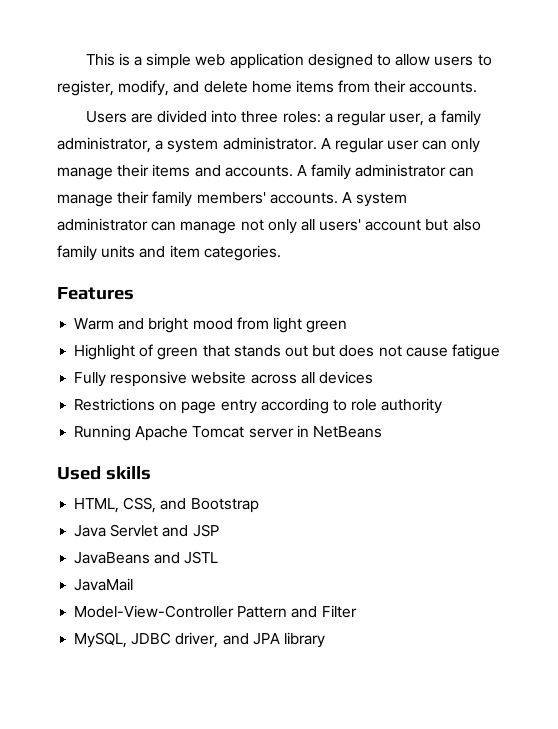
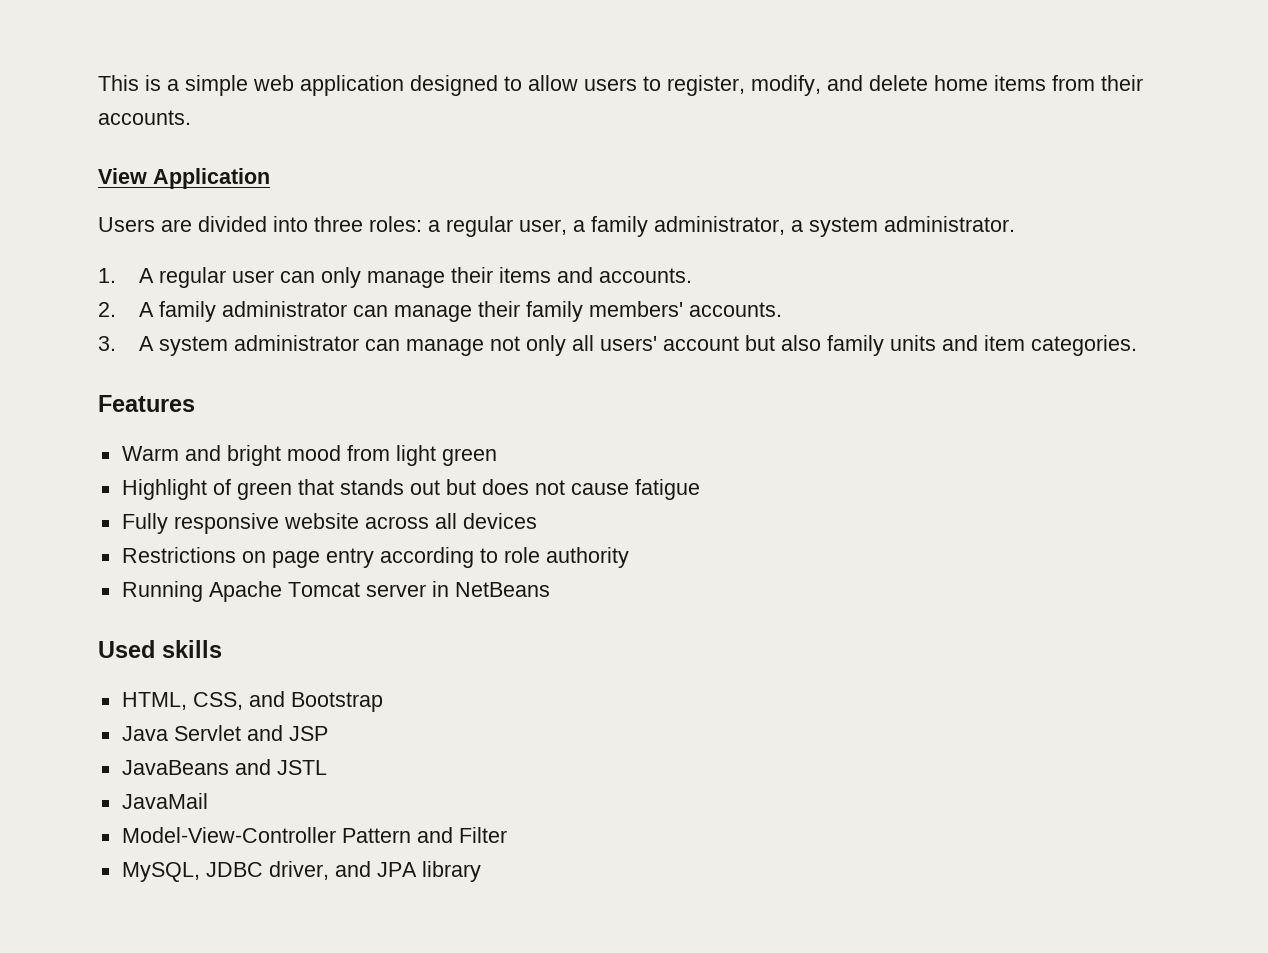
+ View Application
- Users are divided into three roles: a regular user, a family administrator, a system administrator. A regular user can only manage their items and accounts. A family administrator can manage their family members' accounts. A system administrator can manage not only all users' account but also family units and item categories.
+ Users are divided into three roles: a regular user, a family administrator, a system administrator.
+ 1. A regular user can only manage their items and accounts.
+ 2. A family administrator can manage their family members' accounts.
+ 3. A system administrator can manage not only all users' account but also family units and item categories.

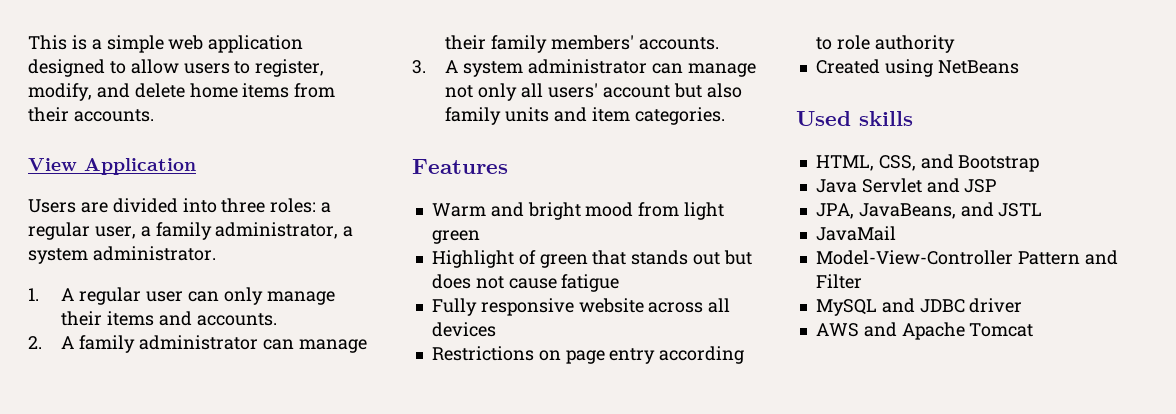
- Running Apache Tomcat server in NetBeans
+ Created using NetBeans
- JavaBeans and JSTL
+ JPA, JavaBeans, and JSTL
- MySQL, JDBC driver, and JPA library
+ MySQL and JDBC driver
+ AWS and Apache Tomcat

